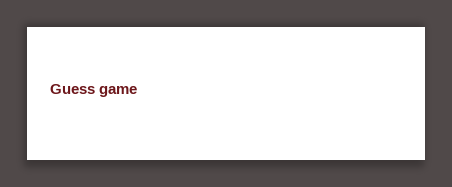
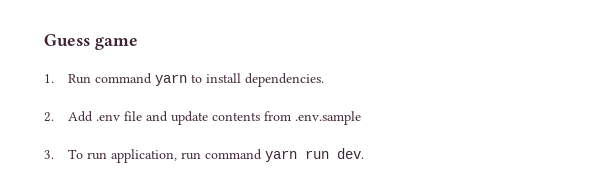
+ 1. Run command yarn to install dependencies.
+ 2. Add .env file and update contents from .env.sample
+ 3. To run application, run command yarn run dev.

